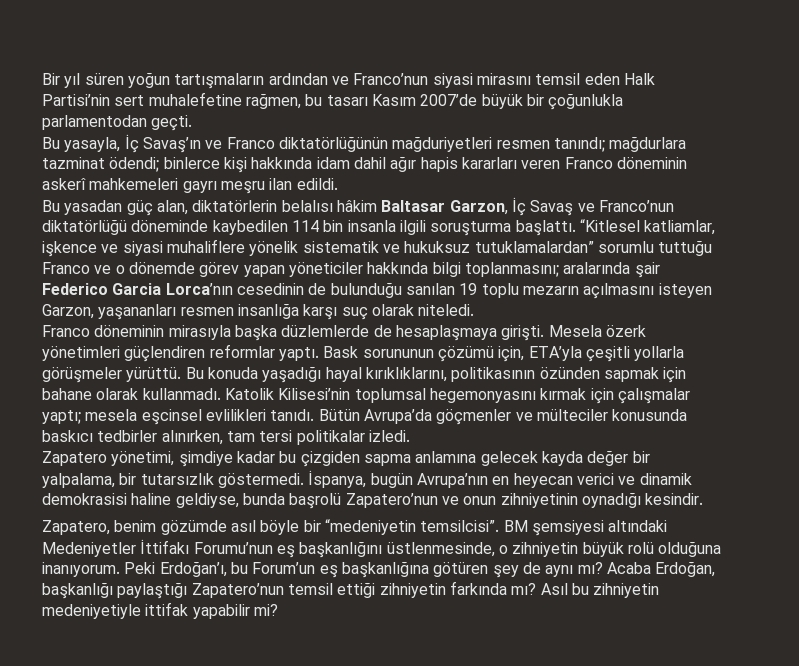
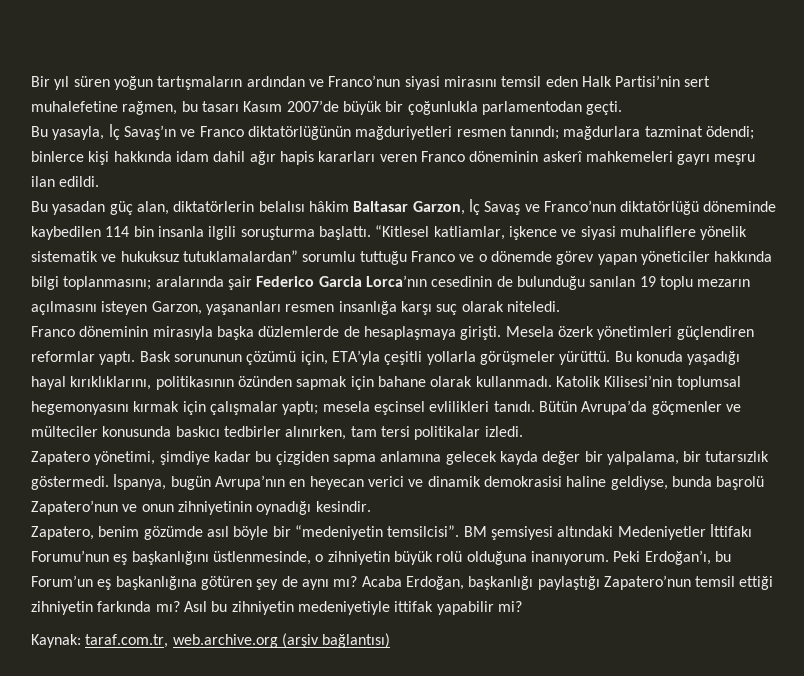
+ Kaynak: taraf.com.tr, web.archive.org (arşiv bağlantısı)

